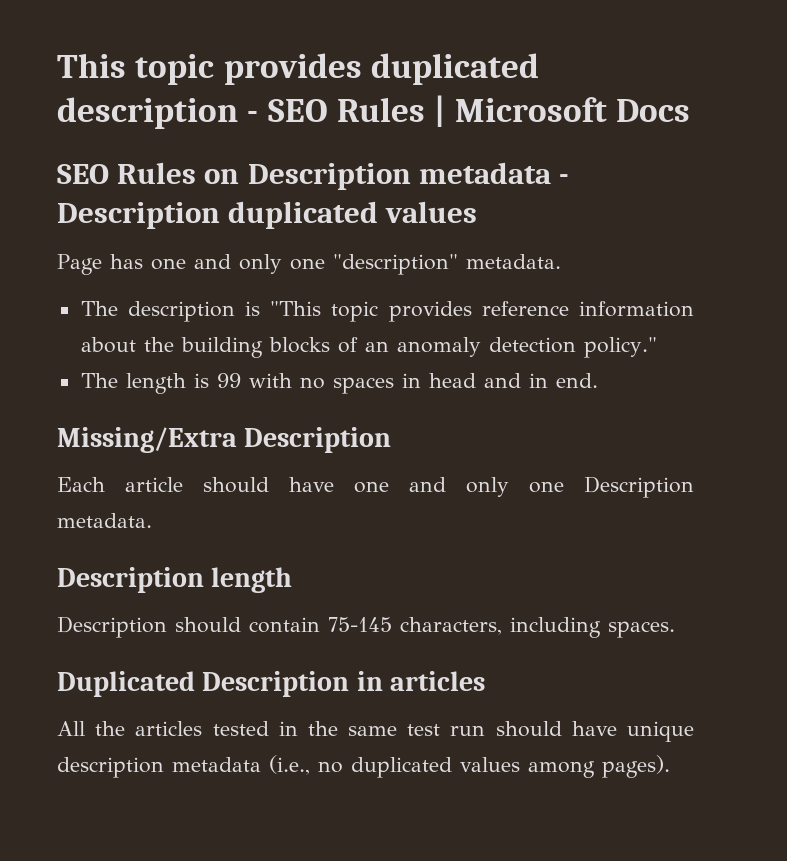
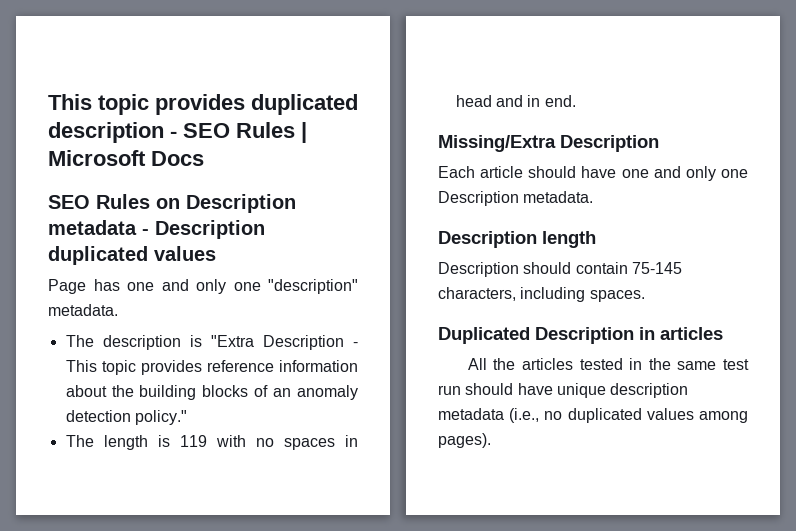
- The description is "This topic provides reference information about the building blocks of an anomaly detection policy."
+ The description is "Extra Description - This topic provides reference information about the building blocks of an anomaly detection policy."
- The length is 99 with no spaces in head and in end.
+ The length is 119 with no spaces in head and in end.

